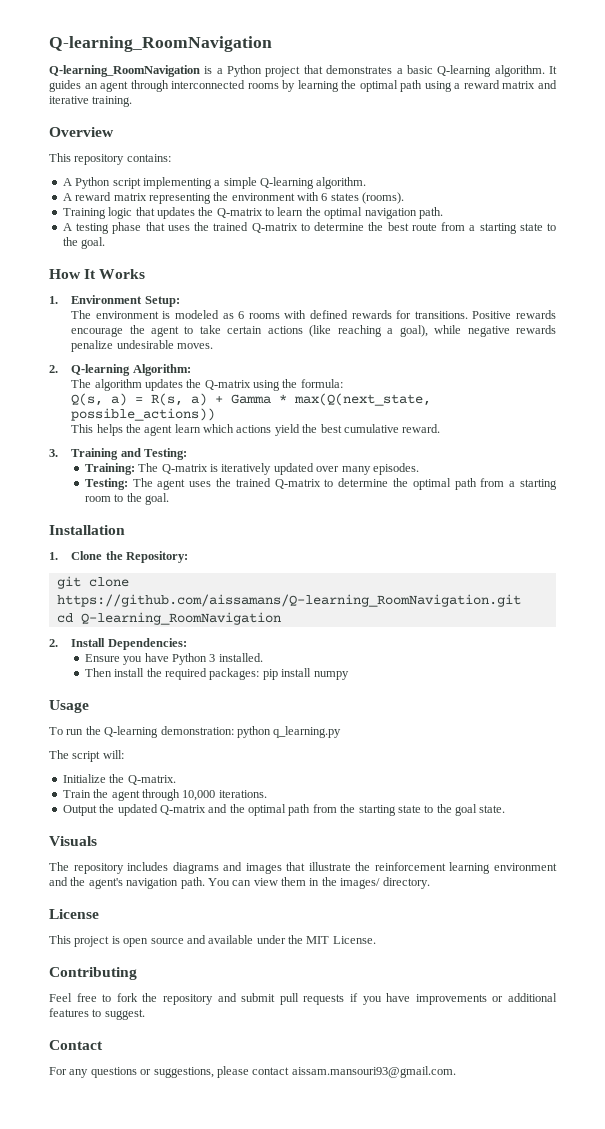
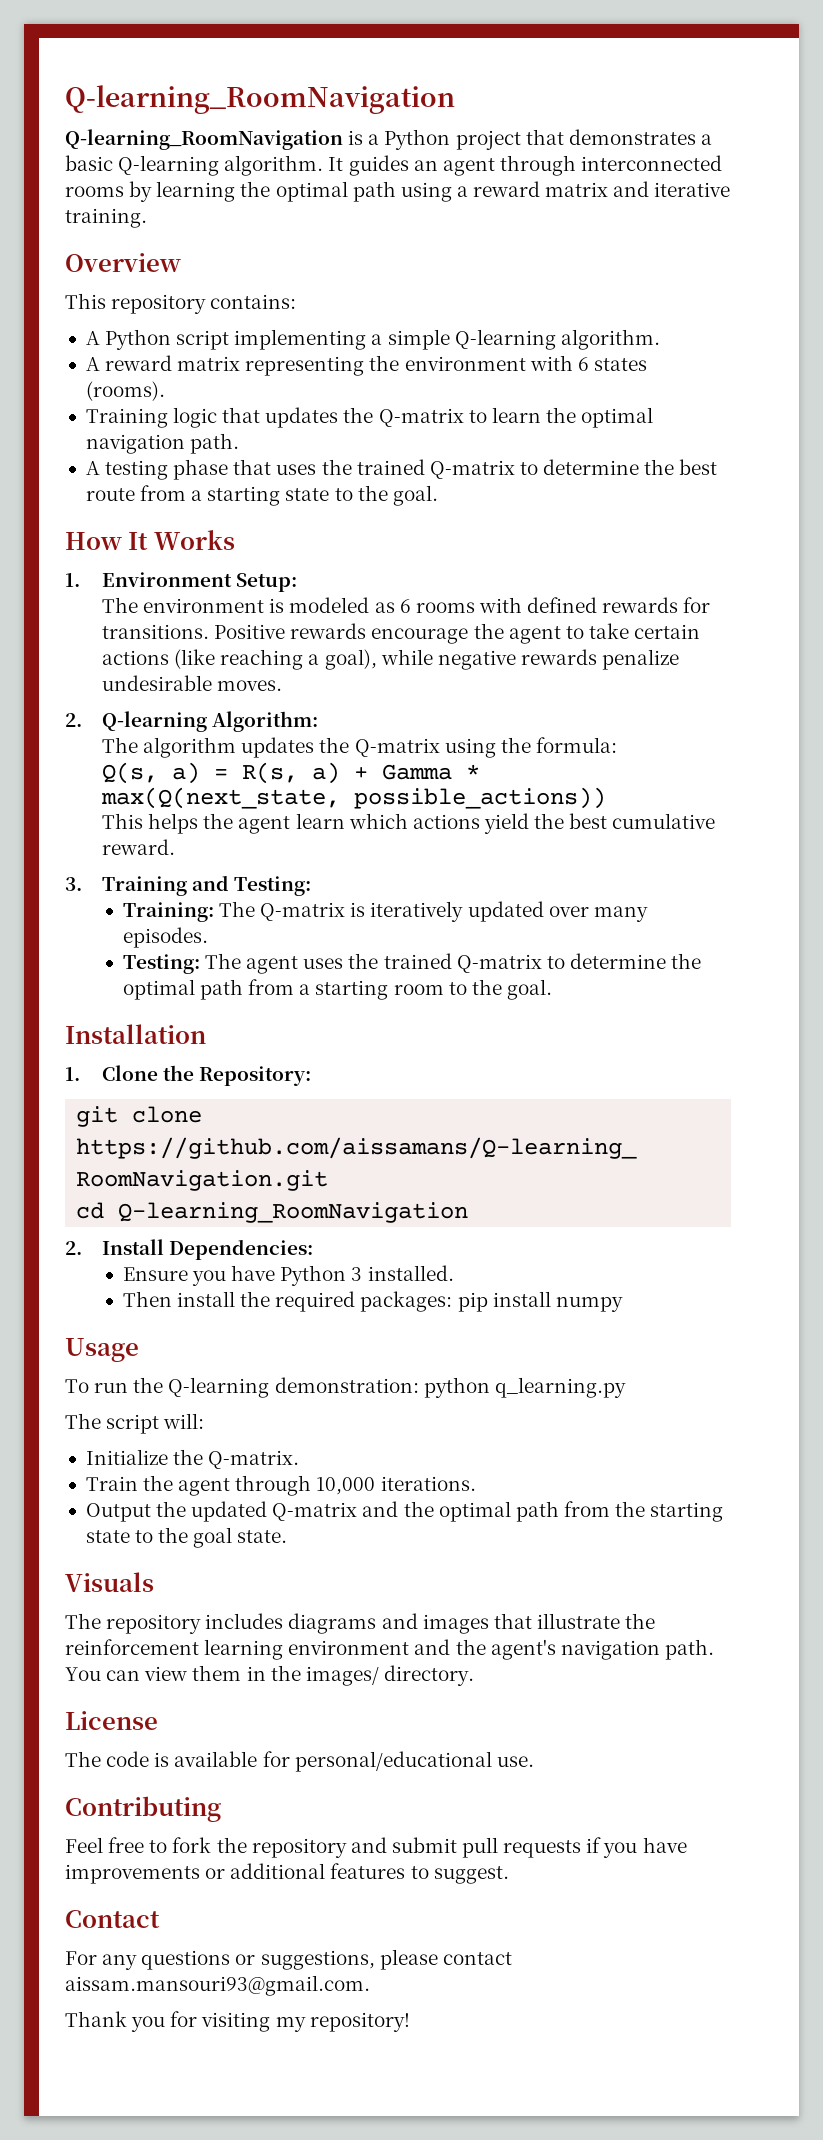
- This project is open source and available under the MIT License.
+ The code is available for personal/educational use.
+ Thank you for visiting my repository!

